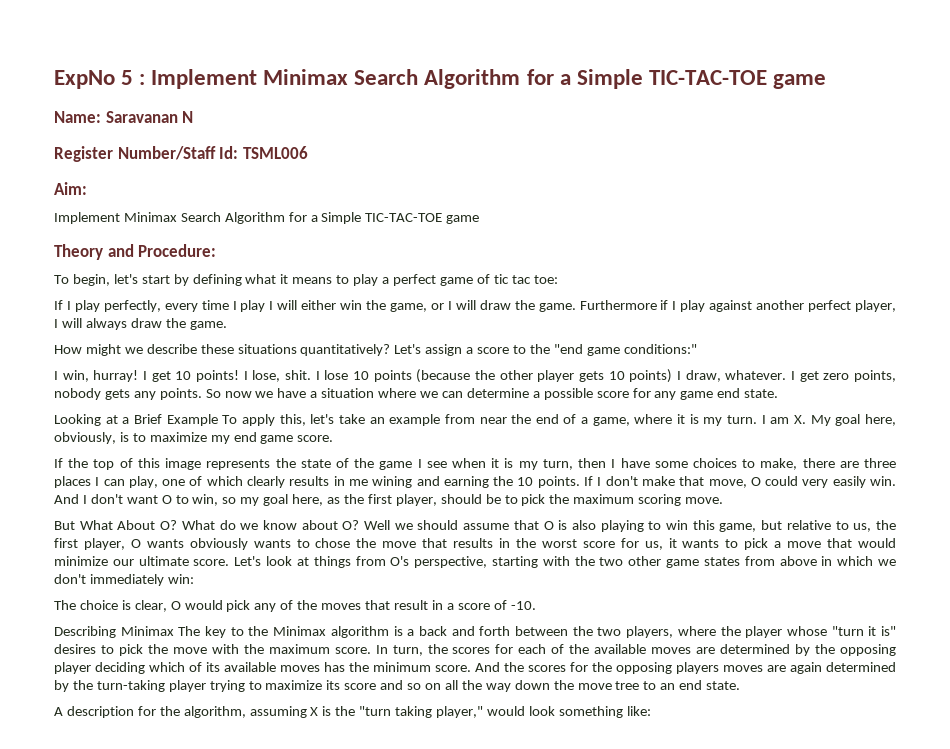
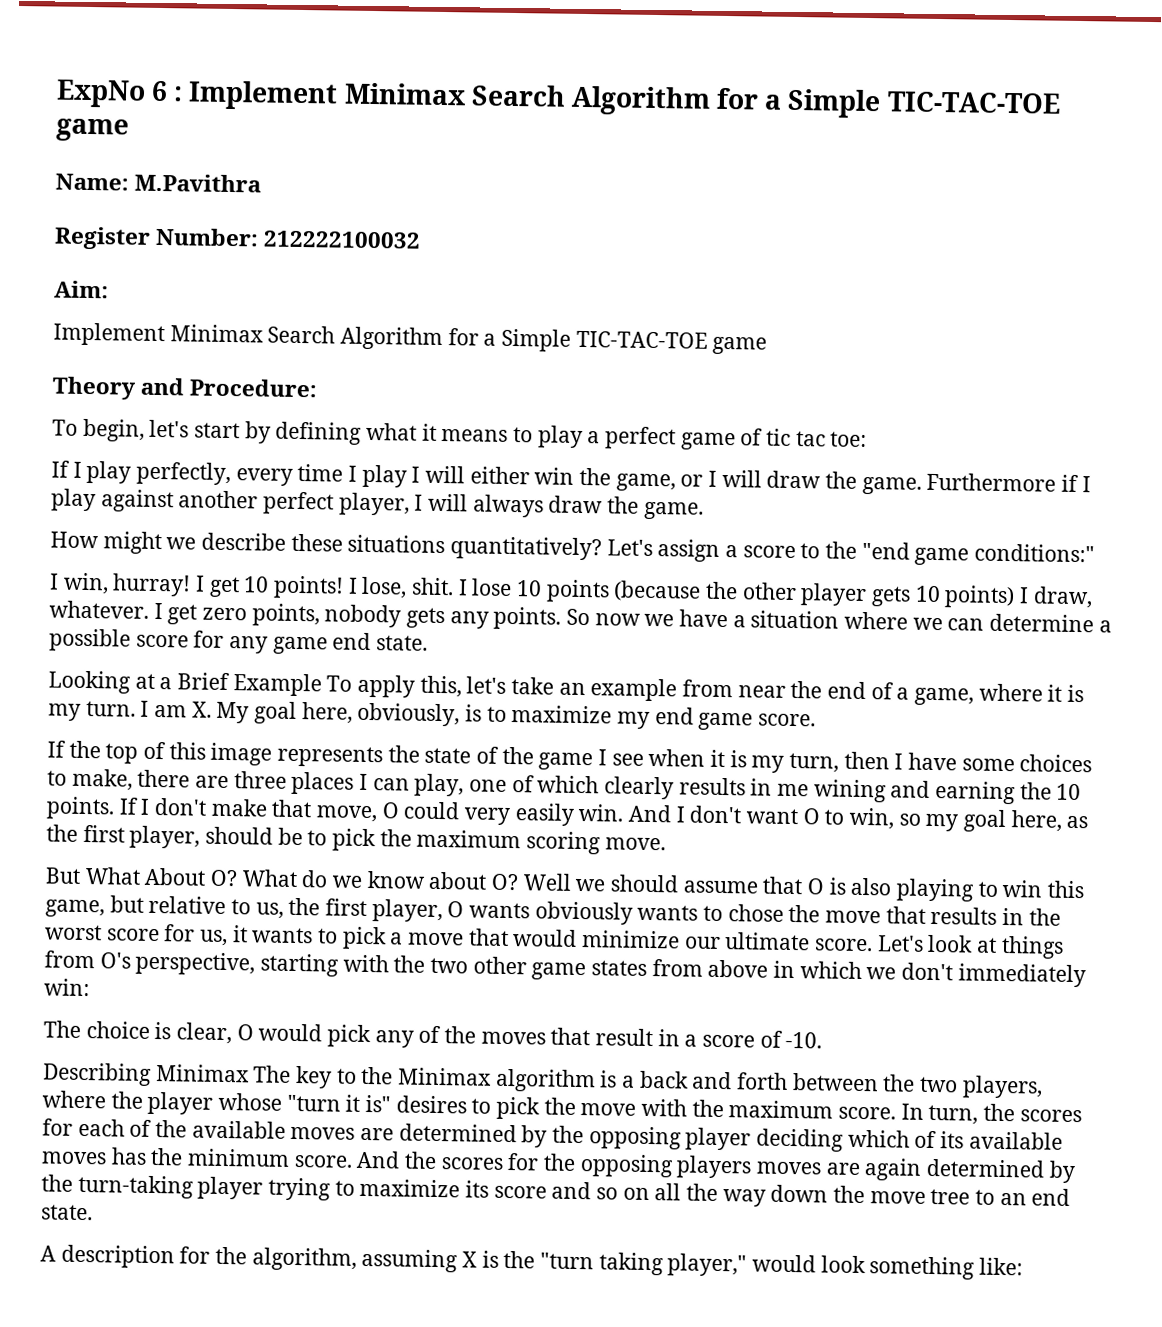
- ExpNo 5 : Implement Minimax Search Algorithm for a Simple TIC-TAC-TOE game
+ ExpNo 6 : Implement Minimax Search Algorithm for a Simple TIC-TAC-TOE game
- Name: Saravanan N
+ Name: M.Pavithra
- Register Number/Staff Id: TSML006
+ Register Number: 212222100032

